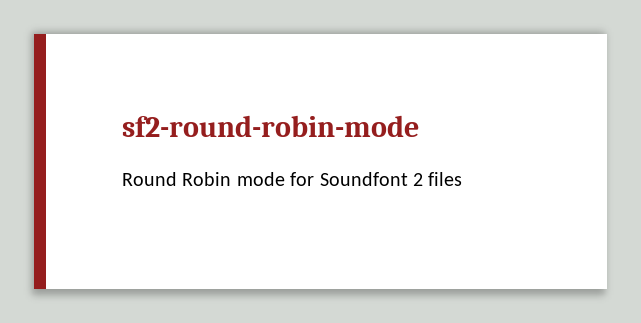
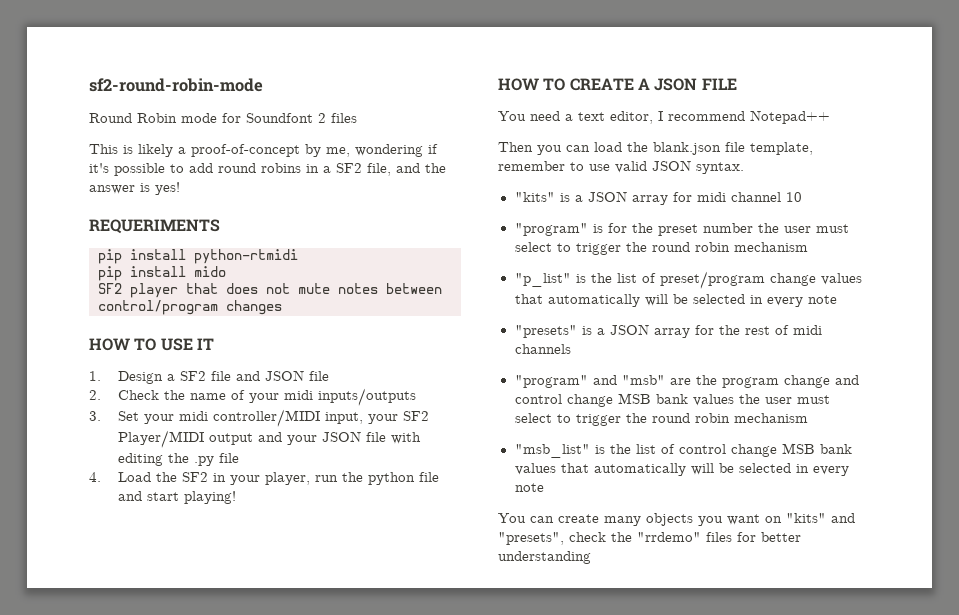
+ This is likely a proof-of-concept by me, wondering if it's possible to add round robins in a SF2 file, and the answer is yes!
+ REQUERIMENTS
+ pip install python-rtmidi
+ pip install mido
+ SF2 player that does not mute notes between control/program changes
+ HOW TO USE IT
+ 1. Design a SF2 file and JSON file
+ 2. Check the name of your midi inputs/outputs
+ 3. Set your midi controller/MIDI input, your SF2 Player/MIDI output and your JSON file with editing the .py file
+ 4. Load the SF2 in your player, run the python file and start playing!
+ HOW TO CREATE A JSON FILE
+ You need a text editor, I recommend Notepad++
+ Then you can load the blank.json file template, remember to use valid JSON syntax.
+ "kits" is a JSON array for midi channel 10
+ "program" is for the preset number the user must select to trigger the round robin mechanism
+ "p_list" is the list of preset/program change values that automatically will be selected in every note
+ "presets" is a JSON array for the rest of midi channels
+ "program" and "msb" are the program change and control change MSB bank values the user must select to trigger the round robin mechanism
+ "msb_list" is the list of control change MSB bank values that automatically will be selected in every note
+ You can create many objects you want on "kits" and "presets", check the "rrdemo" files for better understanding

